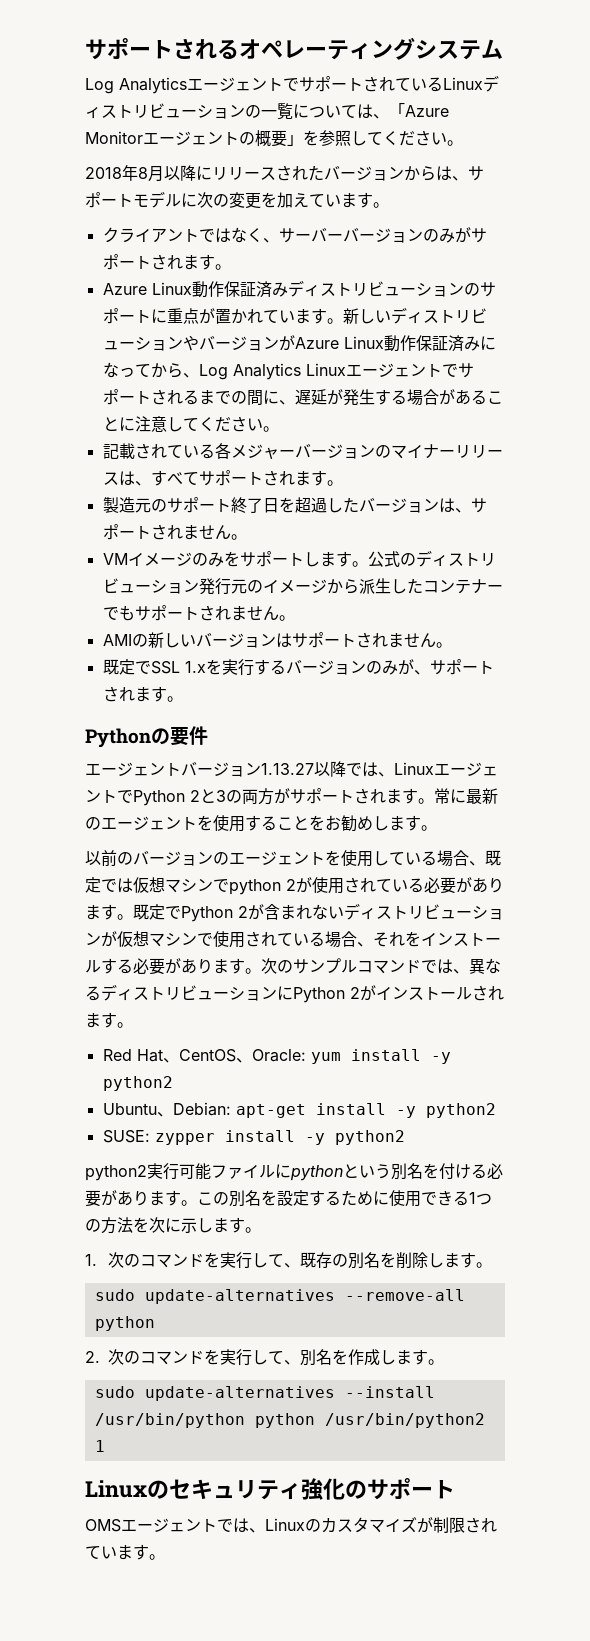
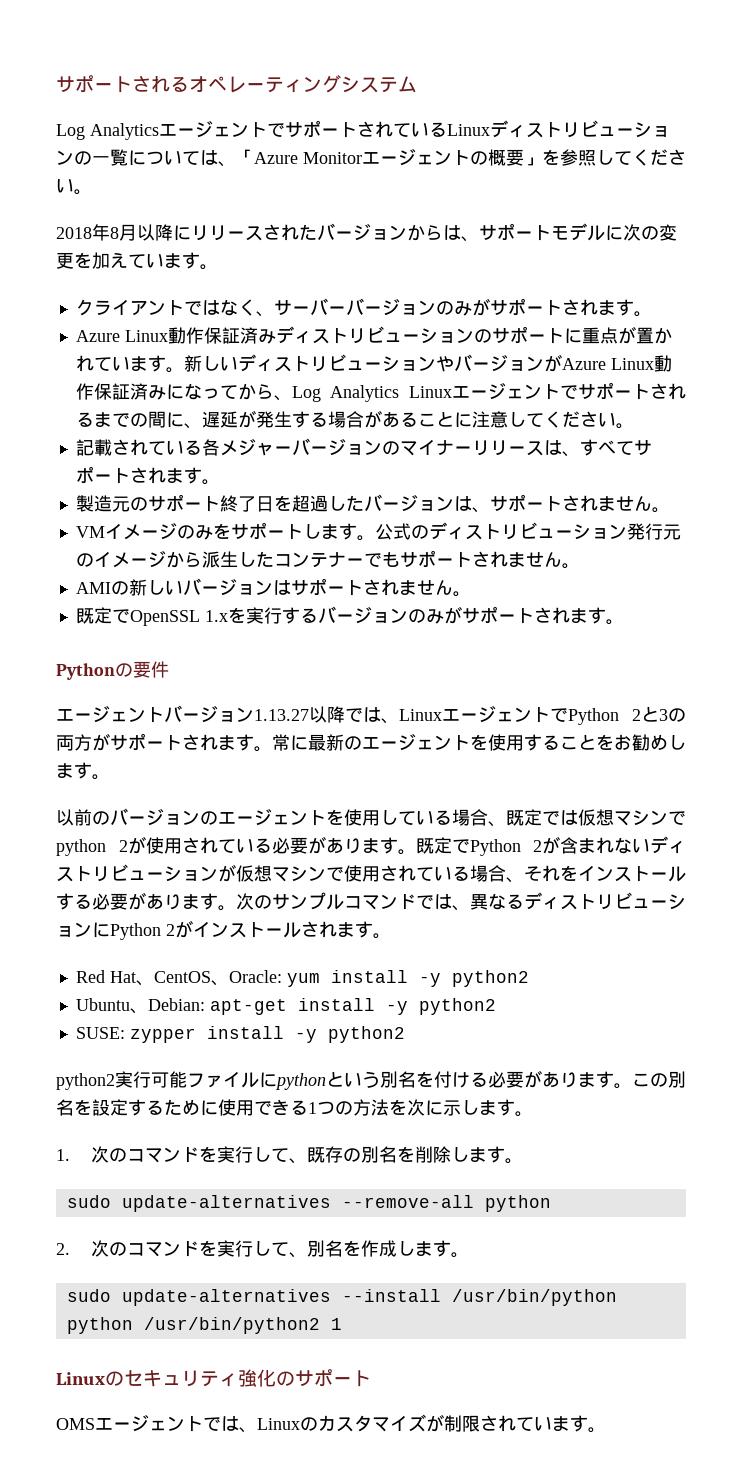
- 既定でSSL 1.xを実行するバージョンのみが、サポートされます。
+ 既定でOpenSSL 1.xを実行するバージョンのみがサポートされます。

